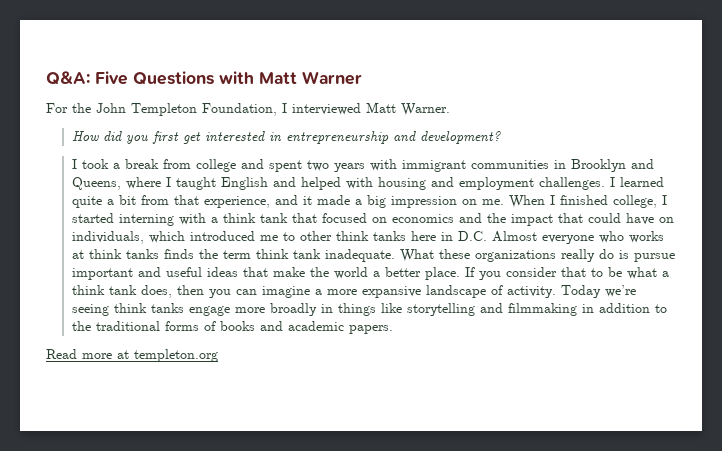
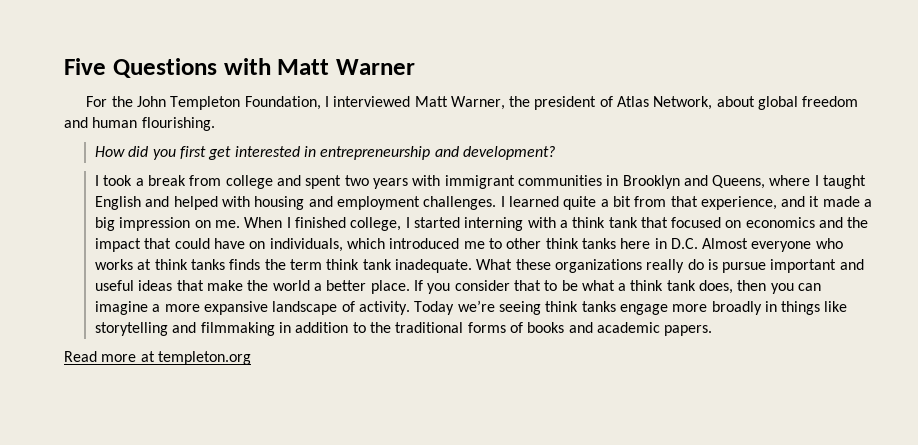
- Q&A: Five Questions with Matt Warner
+ Five Questions with Matt Warner
- For the John Templeton Foundation, I interviewed Matt Warner.
+ For the John Templeton Foundation, I interviewed Matt Warner, the president of Atlas Network, about global freedom and human flourishing.

